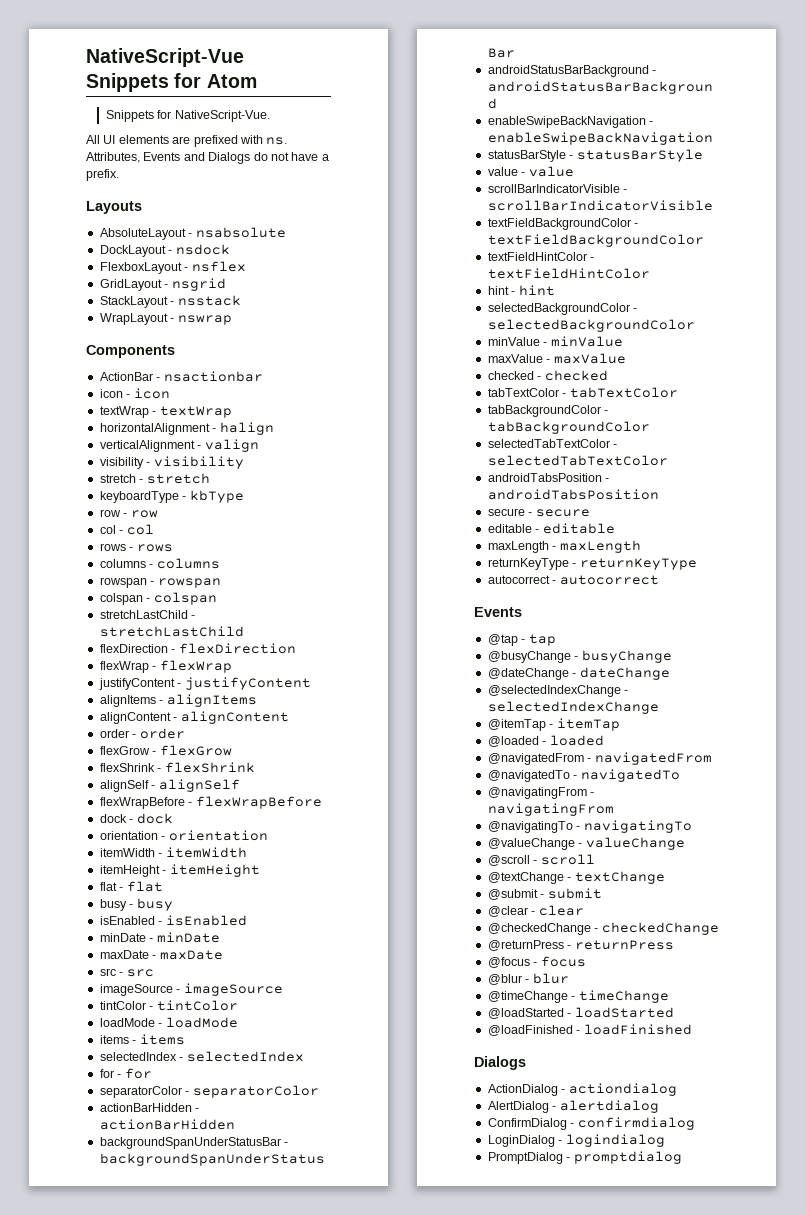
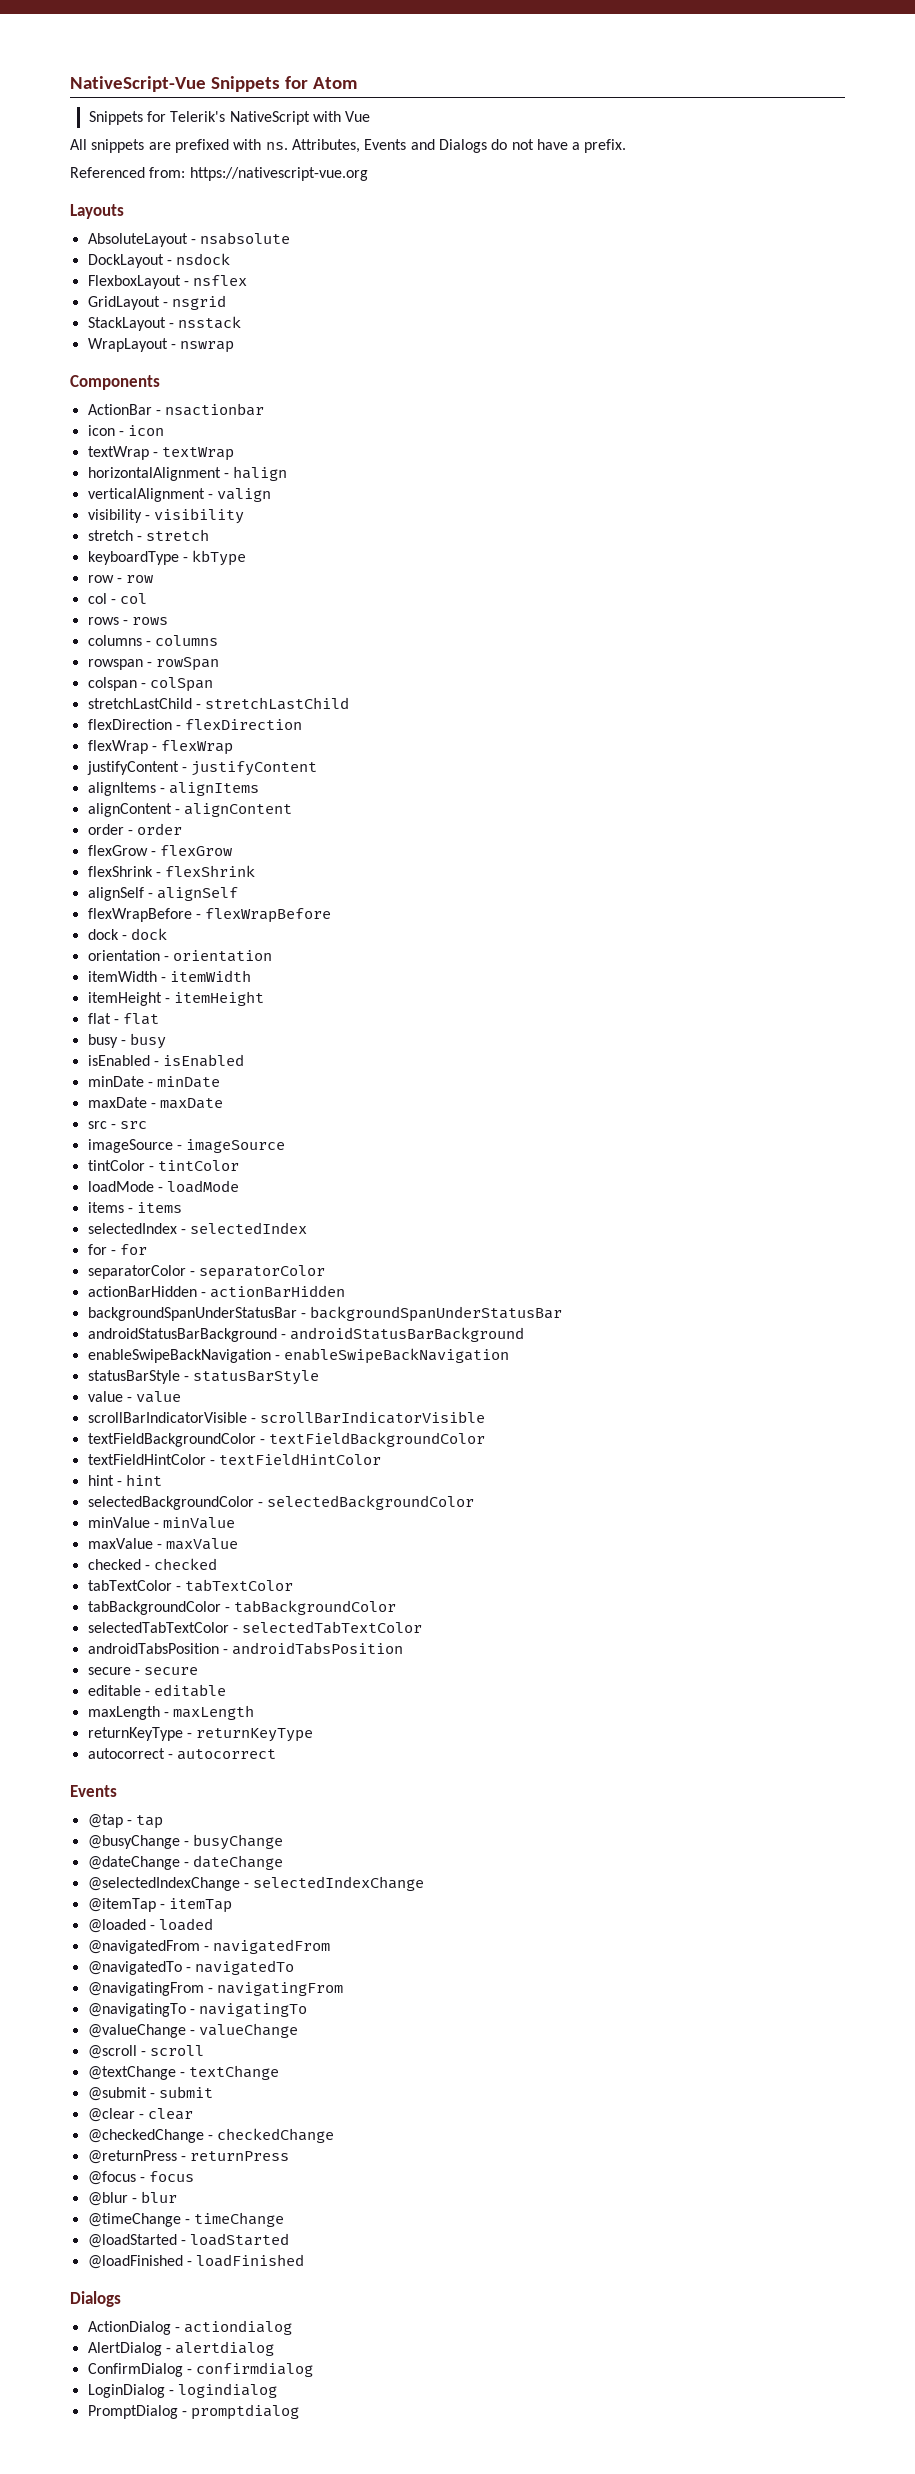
- Snippets for NativeScript-Vue.
+ Snippets for Telerik's NativeScript with Vue
- All UI elements are prefixed with ns.
+ All snippets are prefixed with ns.
+ Referenced from: https://nativescript-vue.org
- rowspan - rowspan
+ rowspan - rowSpan
- colspan - colspan
+ colspan - colSpan

